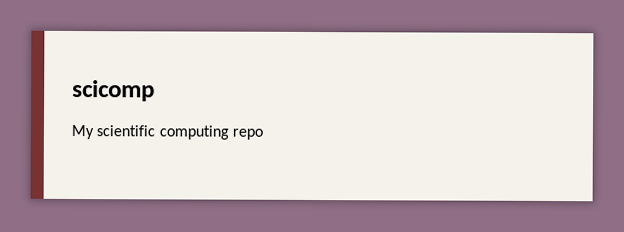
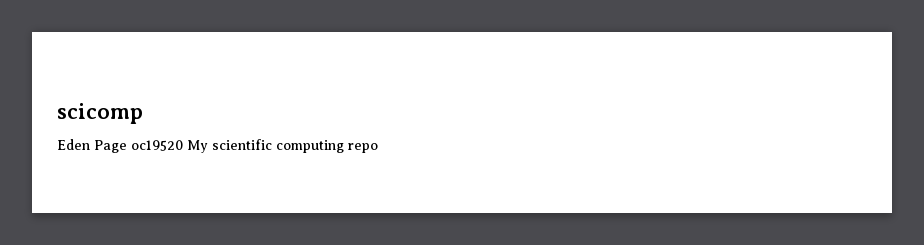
- My scientific computing repo
+ Eden Page oc19520 My scientific computing repo

